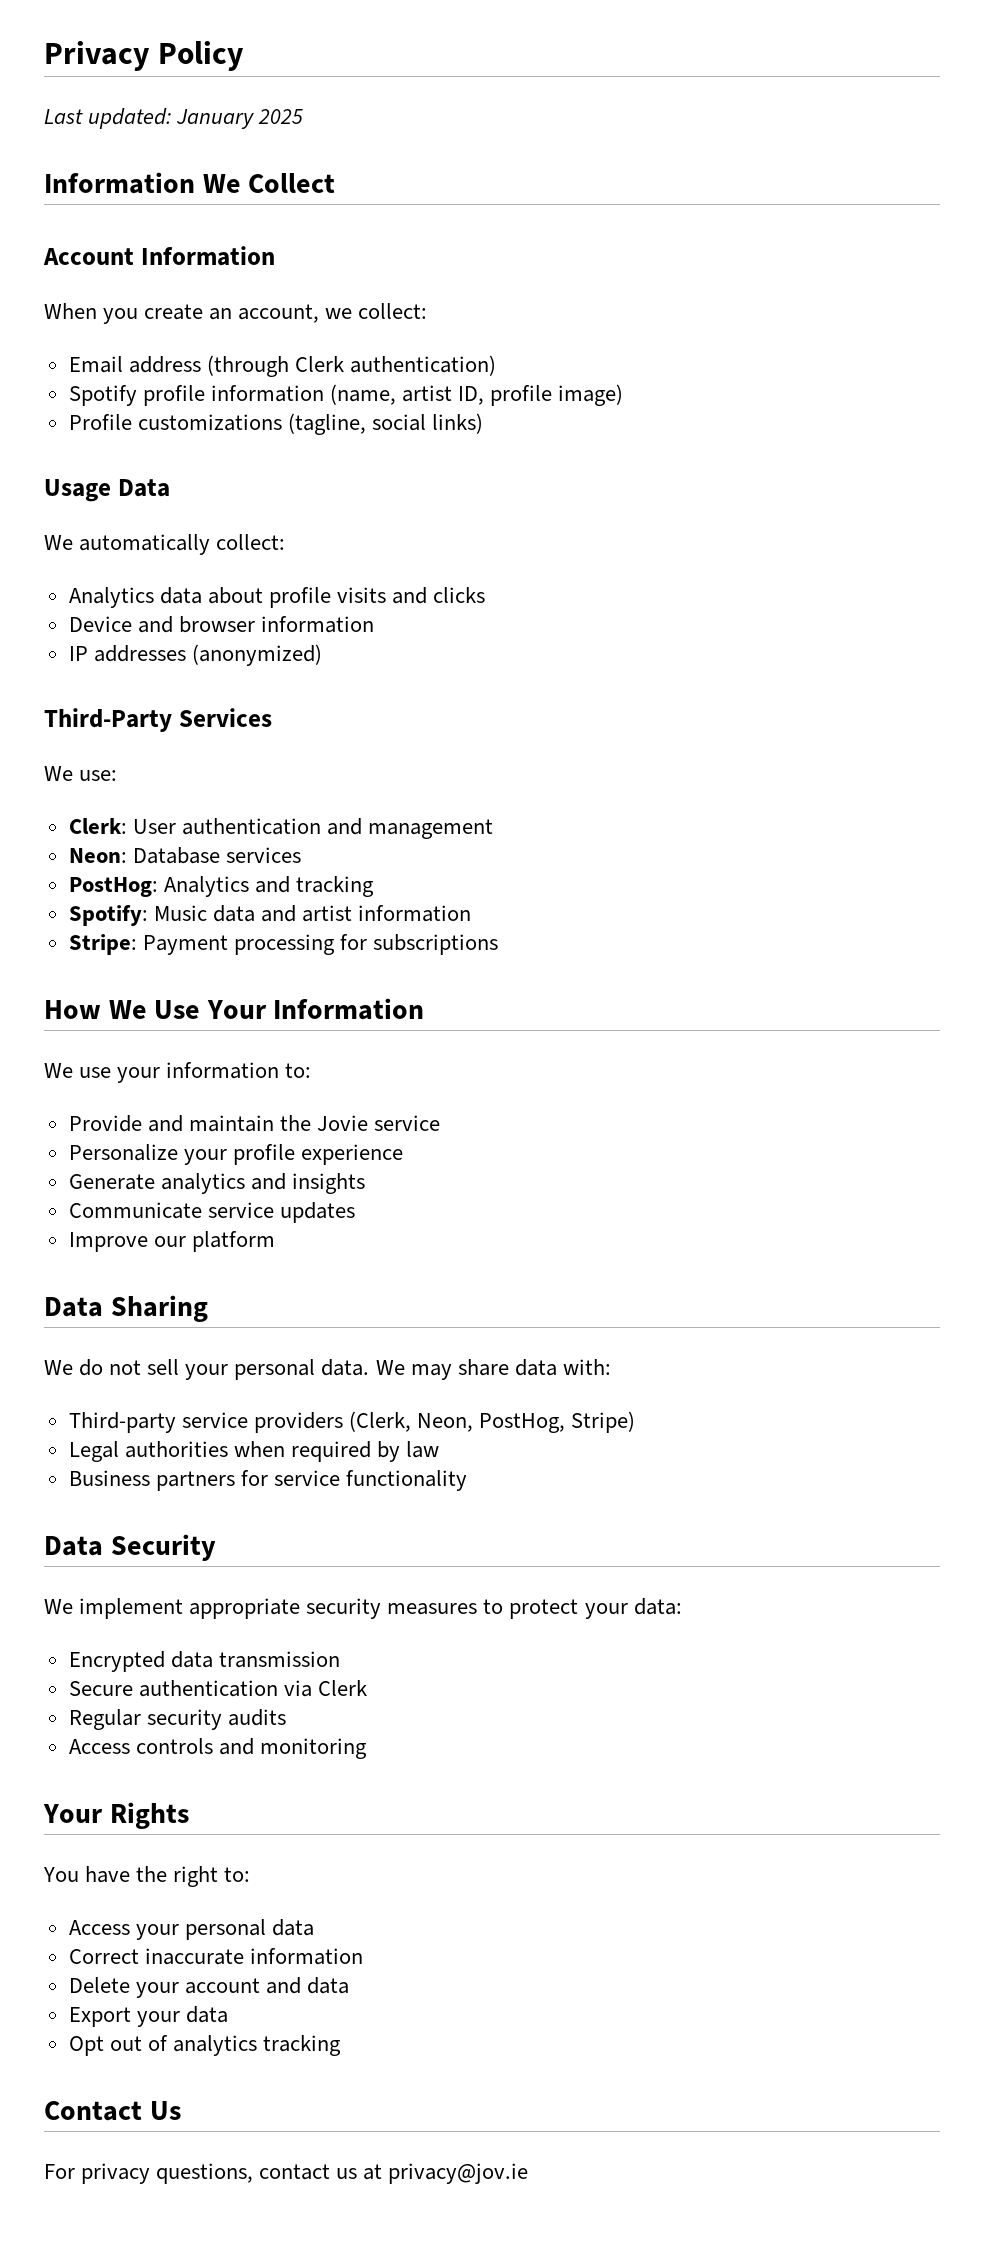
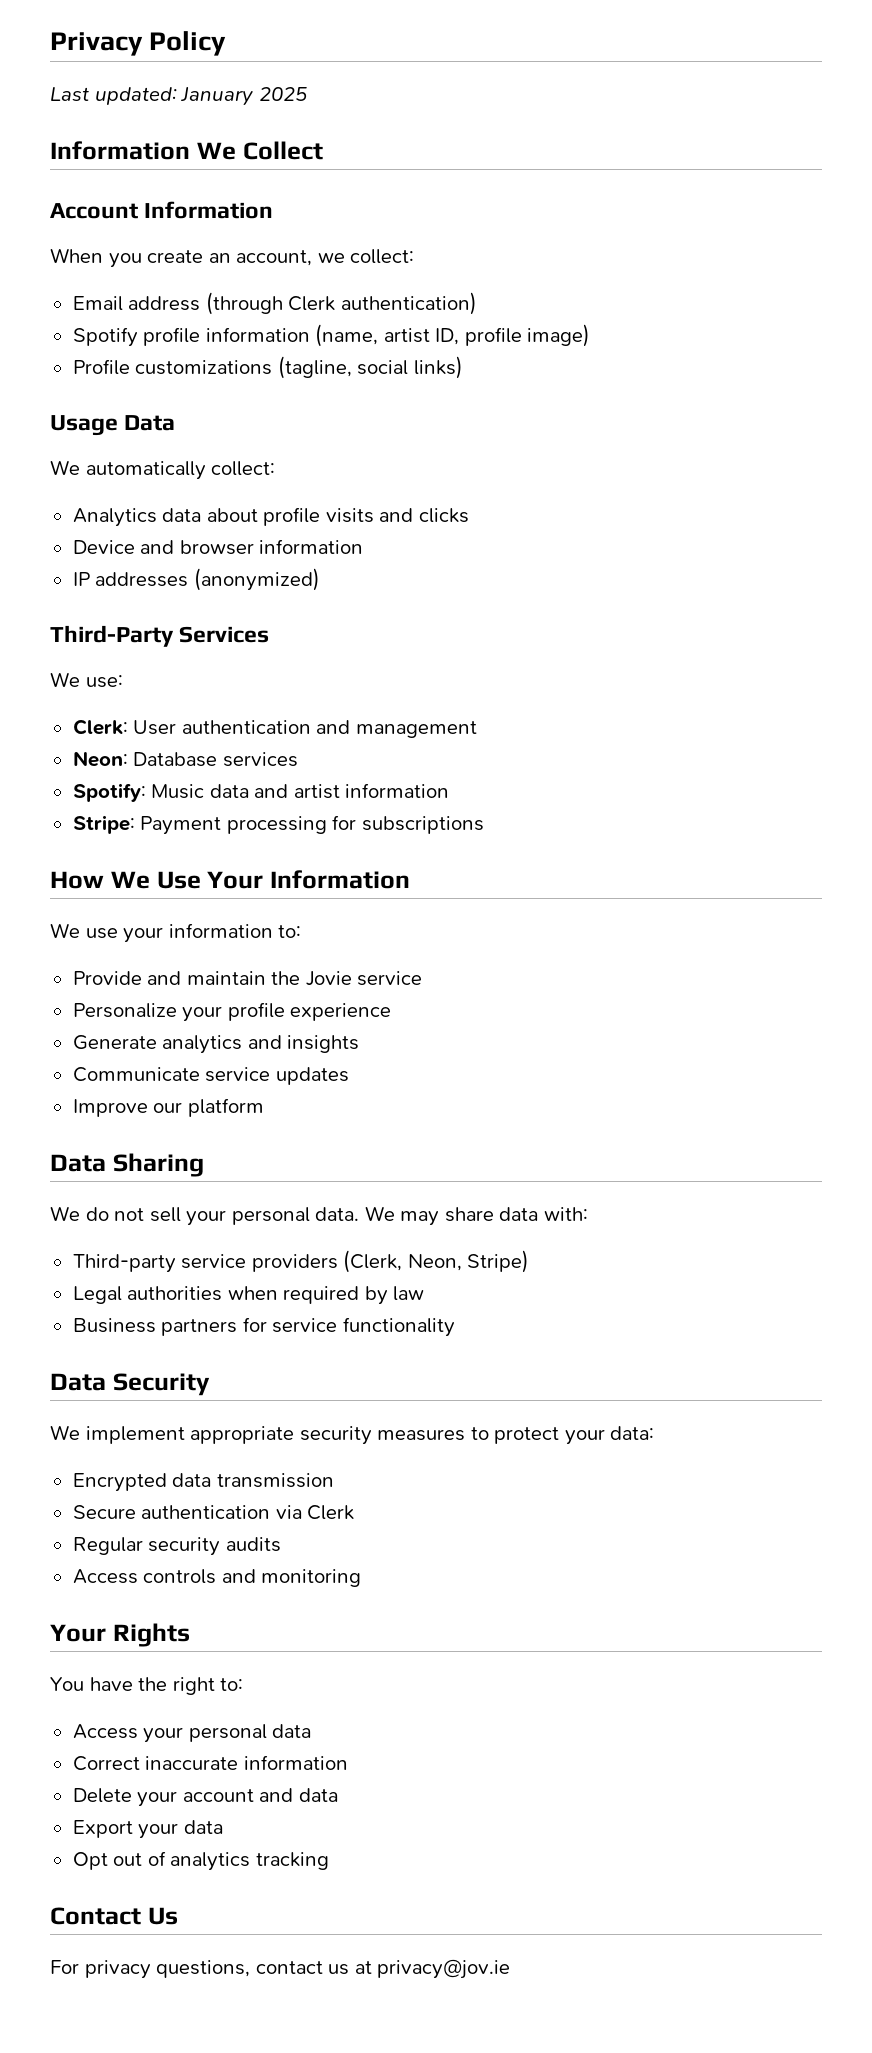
- PostHog: Analytics and tracking
- Third-party service providers (Clerk, Neon, PostHog, Stripe)
+ Third-party service providers (Clerk, Neon, Stripe)

